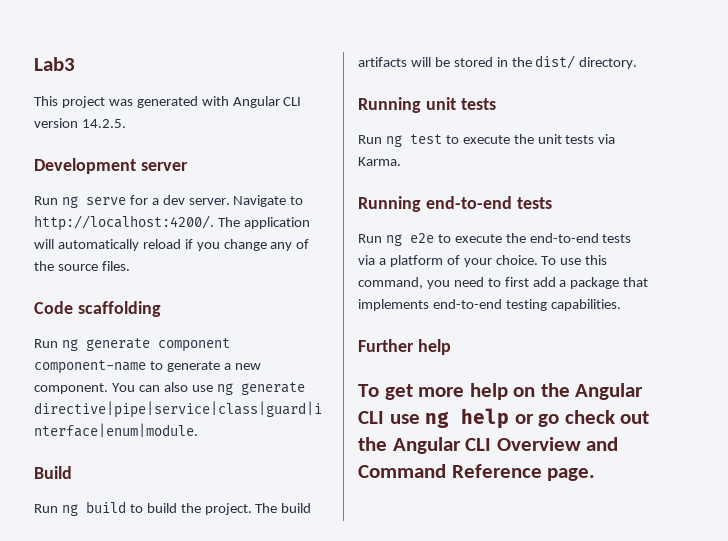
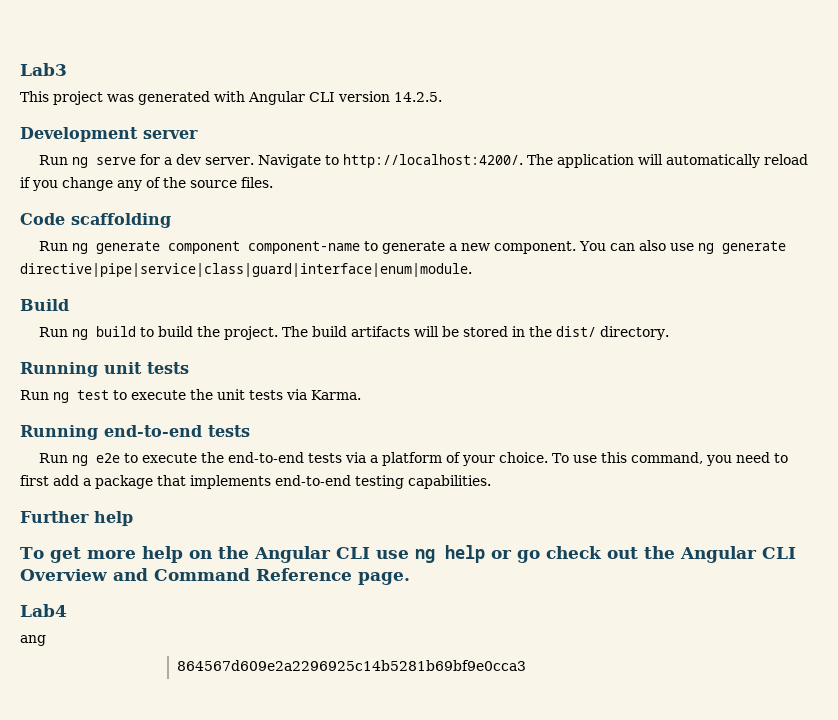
+ Lab4
+ ang
+ 864567d609e2a2296925c14b5281b69bf9e0cca3

